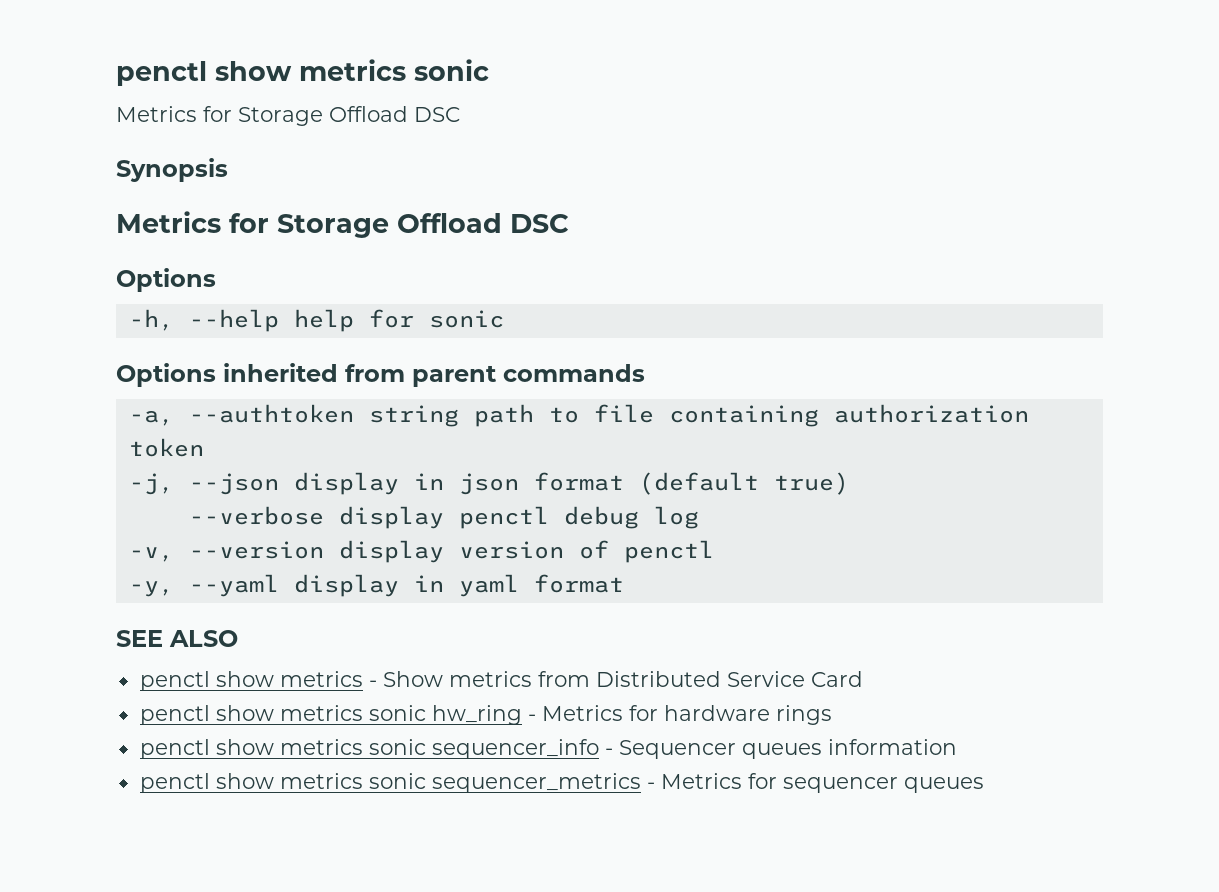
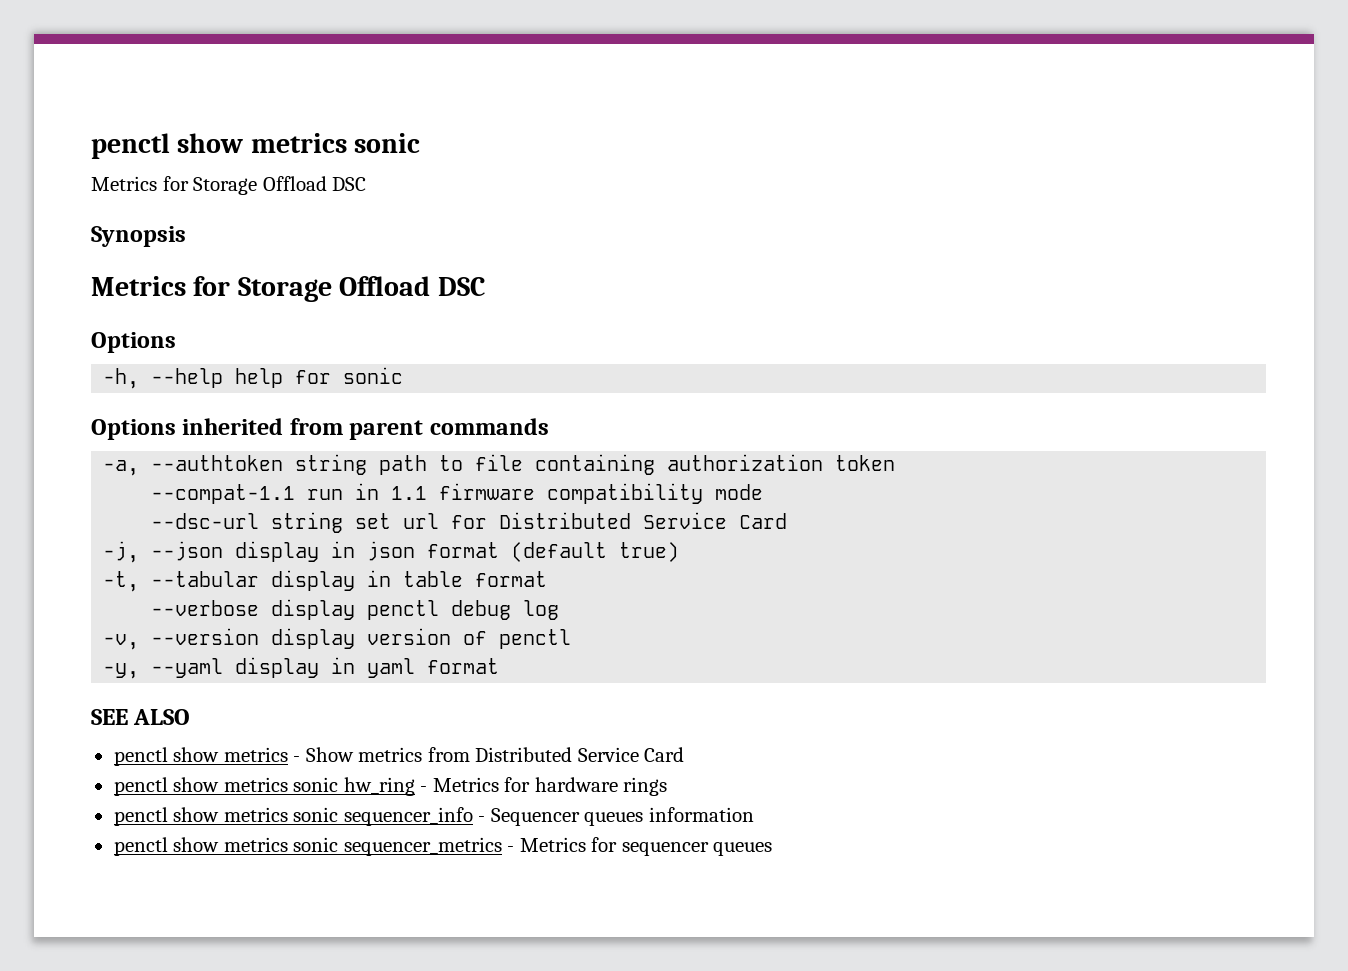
+ --compat-1.1 run in 1.1 firmware compatibility mode
+ --dsc-url string set url for Distributed Service Card
+ -t, --tabular display in table format

